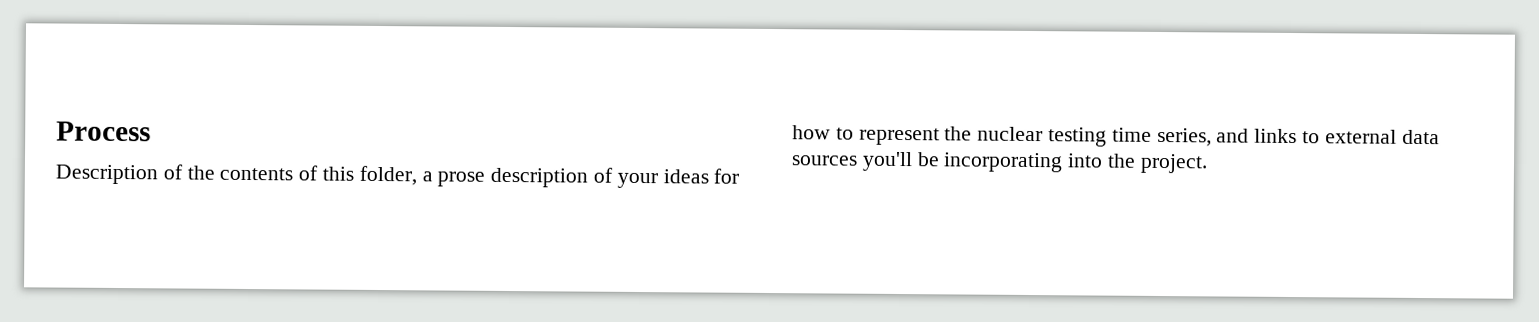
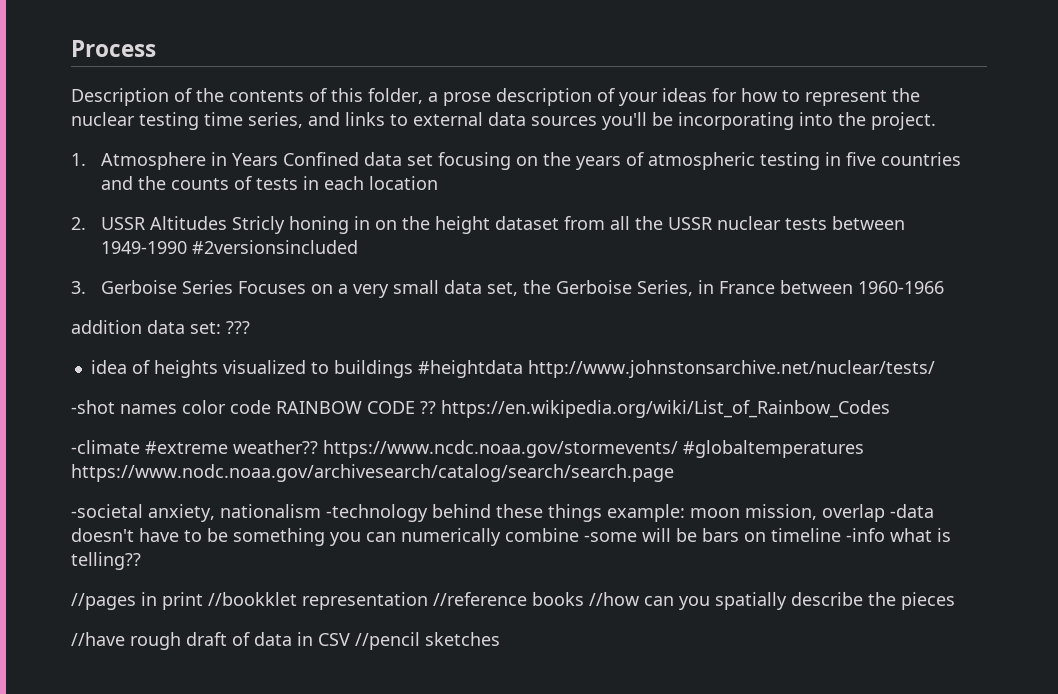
+ 1. Atmosphere in Years Confined data set focusing on the years of atmospheric testing in five countries and the counts of tests in each location
+ 2. USSR Altitudes Stricly honing in on the height dataset from all the USSR nuclear tests between 1949-1990 #2versionsincluded
+ 3. Gerboise Series Focuses on a very small data set, the Gerboise Series, in France between 1960-1966
+ addition data set: ???
+ idea of heights visualized to buildings #heightdata http://www.johnstonsarchive.net/nuclear/tests/
+ -shot names color code RAINBOW CODE ?? https://en.wikipedia.org/wiki/List_of_Rainbow_Codes
+ -climate #extreme weather?? https://www.ncdc.noaa.gov/stormevents/ #globaltemperatures https://www.nodc.noaa.gov/archivesearch/catalog/search/search.page
+ -societal anxiety, nationalism -technology behind these things example: moon mission, overlap -data doesn't have to be something you can numerically combine -some will be bars on timeline -info what is telling??
+ //pages in print //bookklet representation //reference books //how can you spatially describe the pieces
+ //have rough draft of data in CSV //pencil sketches

